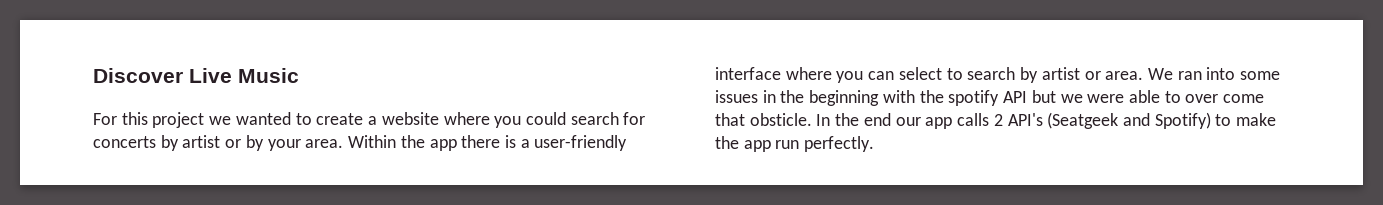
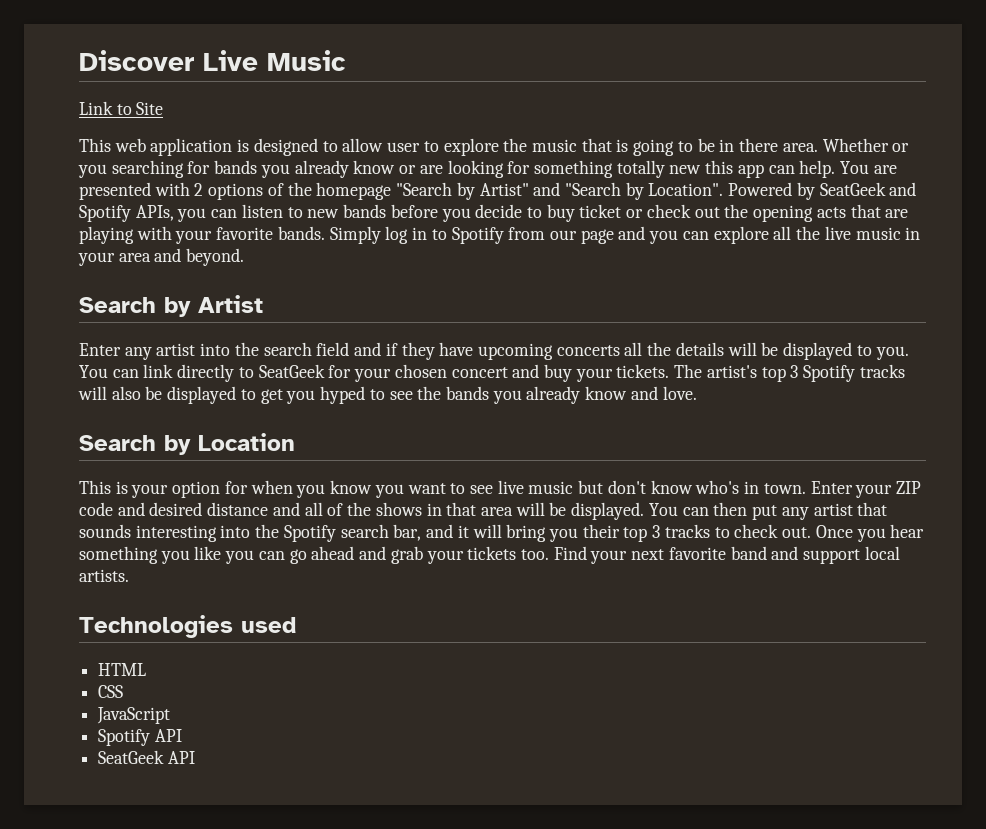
- For this project we wanted to create a website where you could search for concerts by artist or by your area. Within the app there is a user-friendly interface where you can select to search by artist or area. We ran into some issues in the beginning with the spotify API but we were able to over come that obsticle. In the end our app calls 2 API's (Seatgeek and Spotify) to make the app run perfectly.
+ Link to Site
+ This web application is designed to allow user to explore the music that is going to be in there area. Whether or you searching for bands you already know or are looking for something totally new this app can help. You are presented with 2 options of the homepage "Search by Artist" and "Search by Location". Powered by SeatGeek and Spotify APIs, you can listen to new bands before you decide to buy ticket or check out the opening acts that are playing with your favorite bands. Simply log in to Spotify from our page and you can explore all the live music in your area and beyond.
+ Search by Artist
+ Enter any artist into the search field and if they have upcoming concerts all the details will be displayed to you. You can link directly to SeatGeek for your chosen concert and buy your tickets. The artist's top 3 Spotify tracks will also be displayed to get you hyped to see the bands you already know and love.
+ Search by Location
+ This is your option for when you know you want to see live music but don't know who's in town. Enter your ZIP code and desired distance and all of the shows in that area will be displayed. You can then put any artist that sounds interesting into the Spotify search bar, and it will bring you their top 3 tracks to check out. Once you hear something you like you can go ahead and grab your tickets too. Find your next favorite band and support local artists.
+ Technologies used
+ HTML
+ CSS
+ JavaScript
+ Spotify API
+ SeatGeek API

